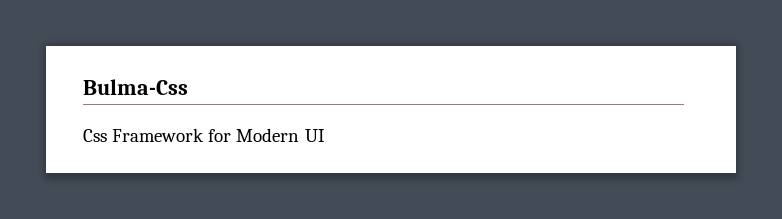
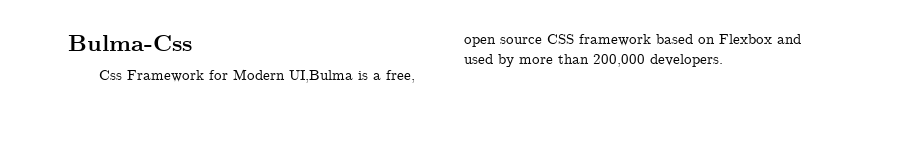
- Css Framework for Modern UI
+ Css Framework for Modern UI,Bulma is a free, open source CSS framework based on Flexbox and used by more than 200,000 developers.

